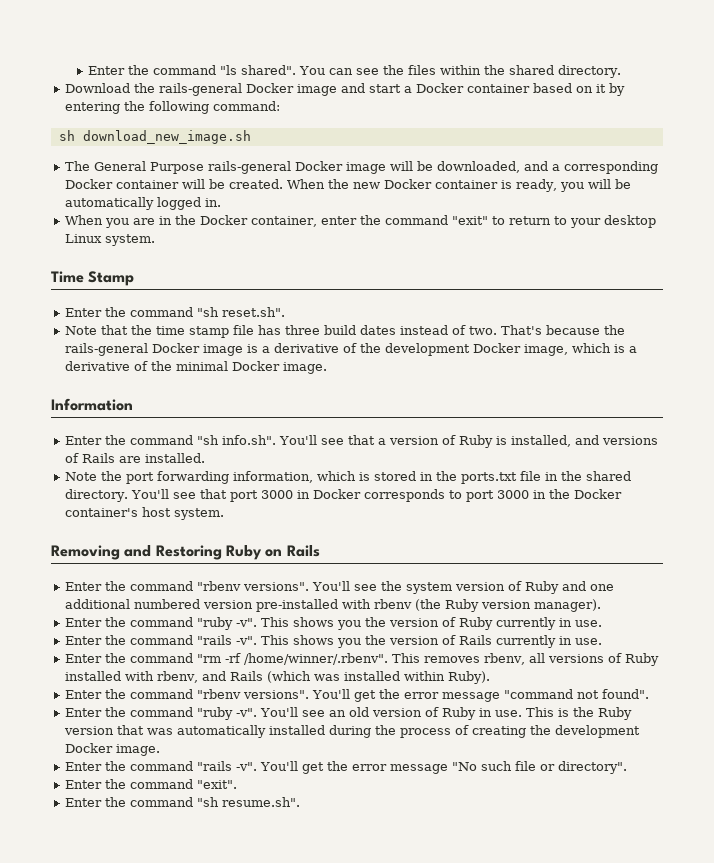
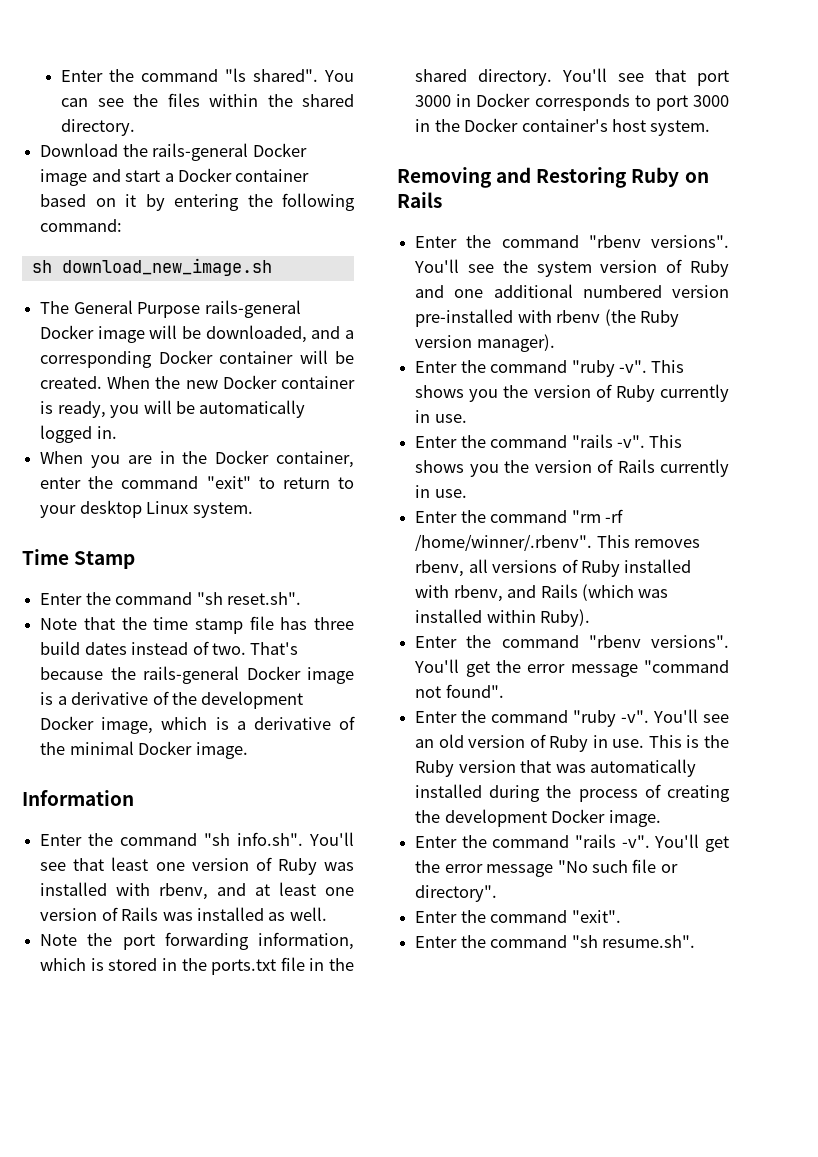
- Enter the command "sh info.sh". You'll see that a version of Ruby is installed, and versions of Rails are installed.
+ Enter the command "sh info.sh". You'll see that least one version of Ruby was installed with rbenv, and at least one version of Rails was installed as well.

